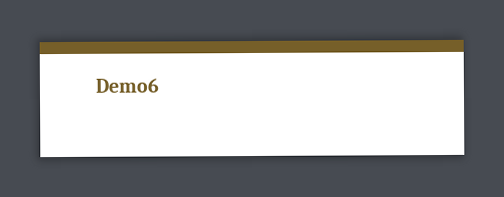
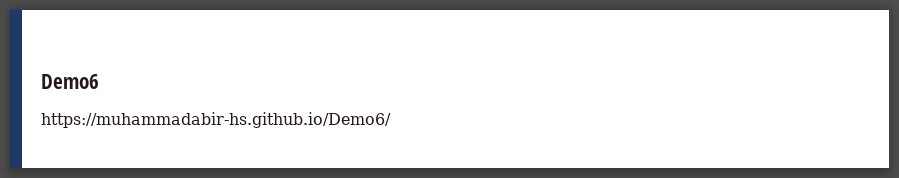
+ https://muhammadabir-hs.github.io/Demo6/

